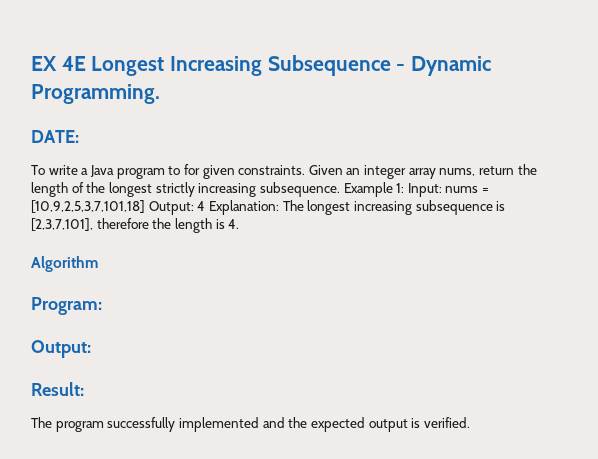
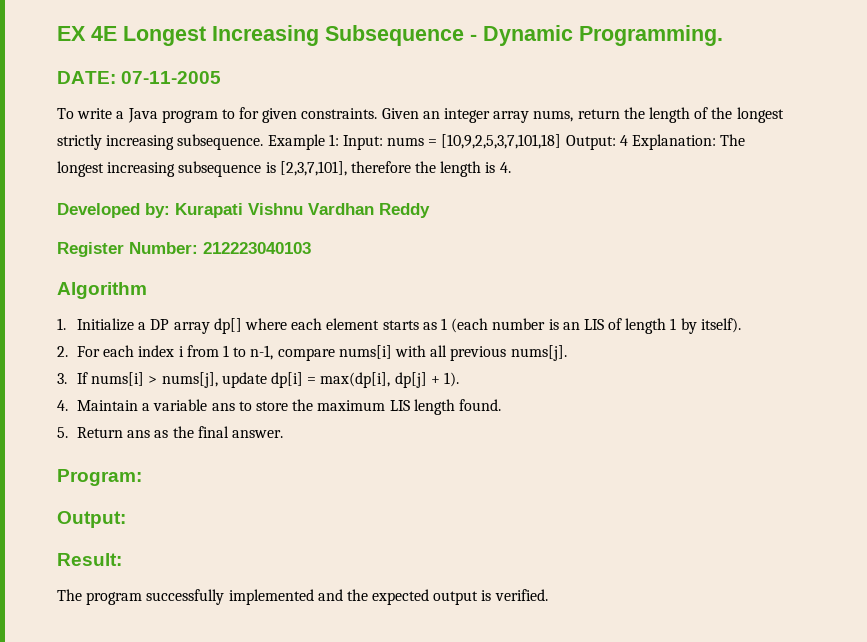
- DATE:
+ DATE: 07-11-2005
+ Developed by: Kurapati Vishnu Vardhan Reddy
+ Register Number: 212223040103
  Algorithm
+ 1. Initialize a DP array dp[] where each element starts as 1 (each number is an LIS of length 1 by itself).
+ 2. For each index i from 1 to n-1, compare nums[i] with all previous nums[j].
+ 3. If nums[i] > nums[j], update dp[i] = max(dp[i], dp[j] + 1).
+ 4. Maintain a variable ans to store the maximum LIS length found.
+ 5. Return ans as the final answer.

